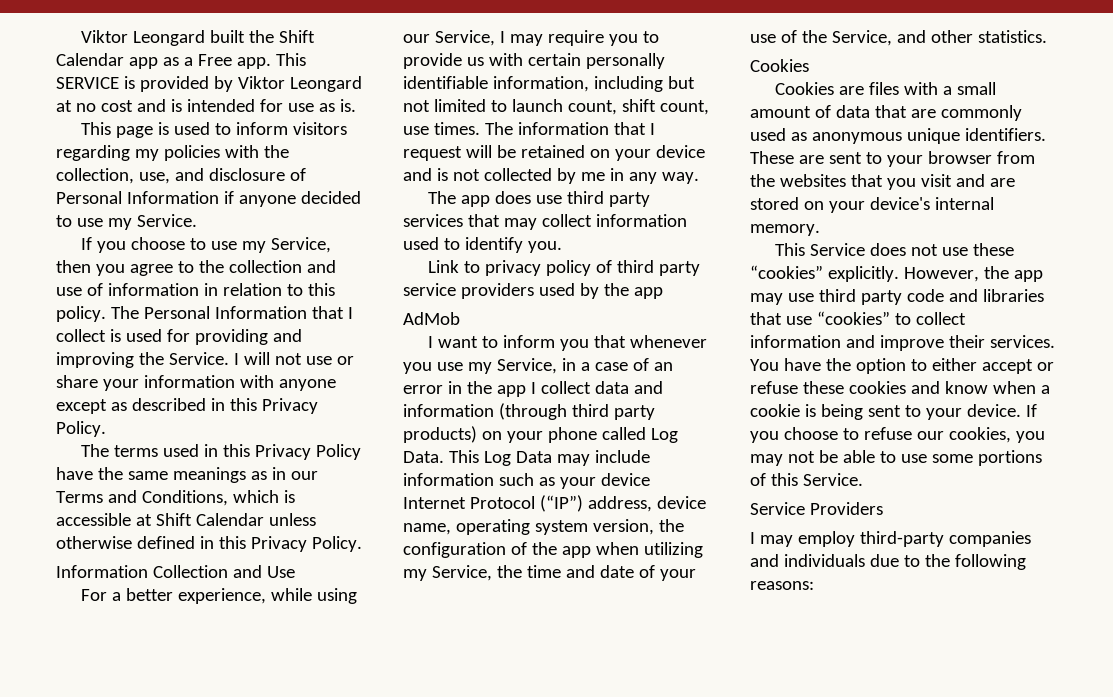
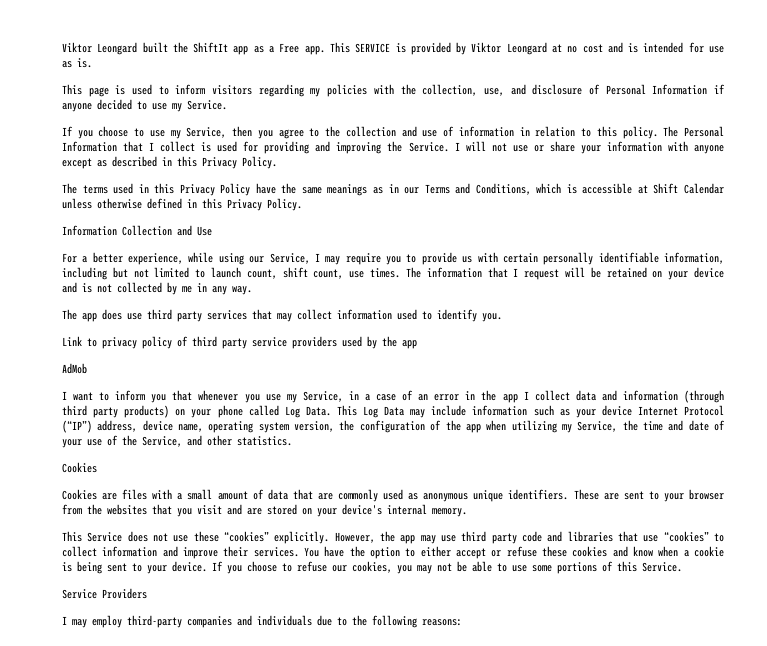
- Viktor Leongard built the Shift Calendar app as a Free app.
+ Viktor Leongard built the ShiftIt app as a Free app.

